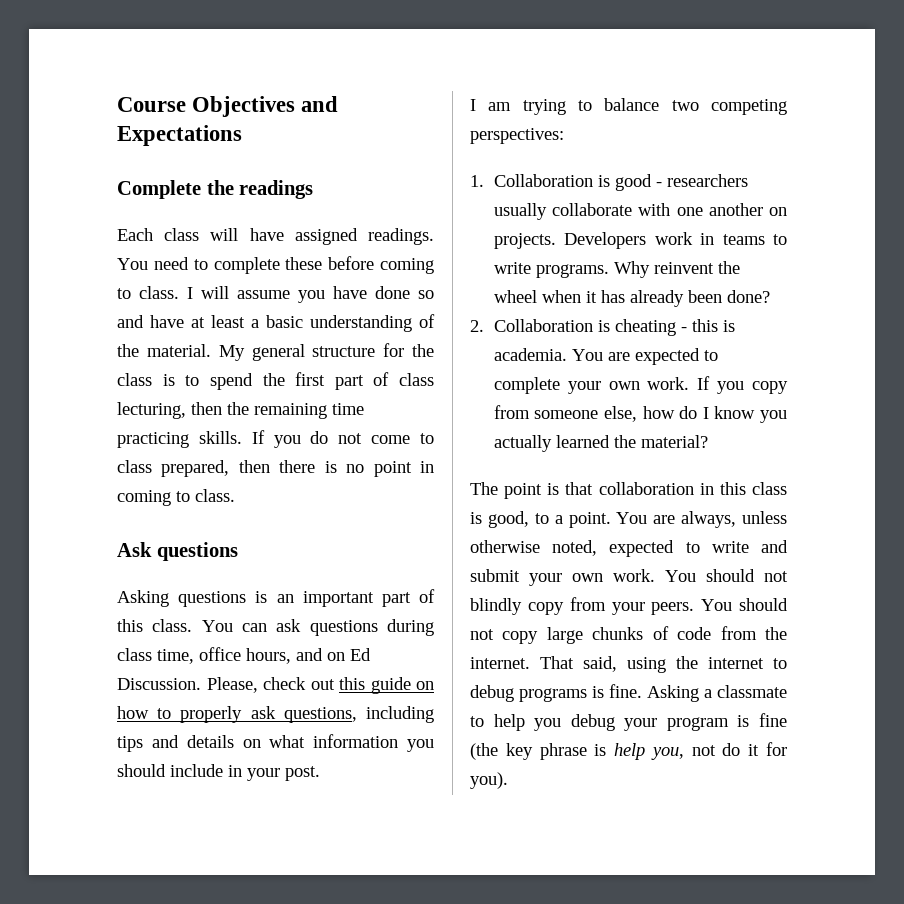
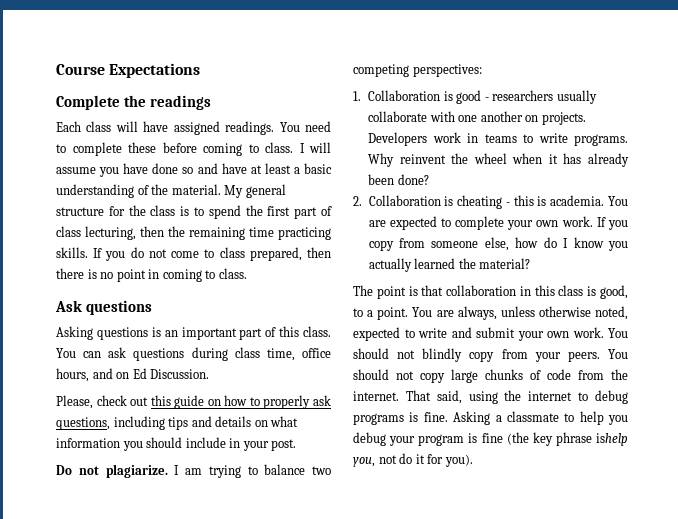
- Course Objectives and Expectations
+ Course Expectations
- You can ask questions during class time, office hours, and on Ed Discussion. Please, check out this guide on how to properly ask questions, including tips and details on what information you should include in your post.
+ You can ask questions during class time, office hours, and on Ed Discussion.
+ Please, check out this guide on how to properly ask questions, including tips and details on what information you should include in your post.
+ Do not plagiarize.
- Asking a classmate to help you debug your program is fine (the key phrase is help you, not do it for you).
+ Asking a classmate to help you debug your program is fine (the key phrase ishelp you, not do it for you).

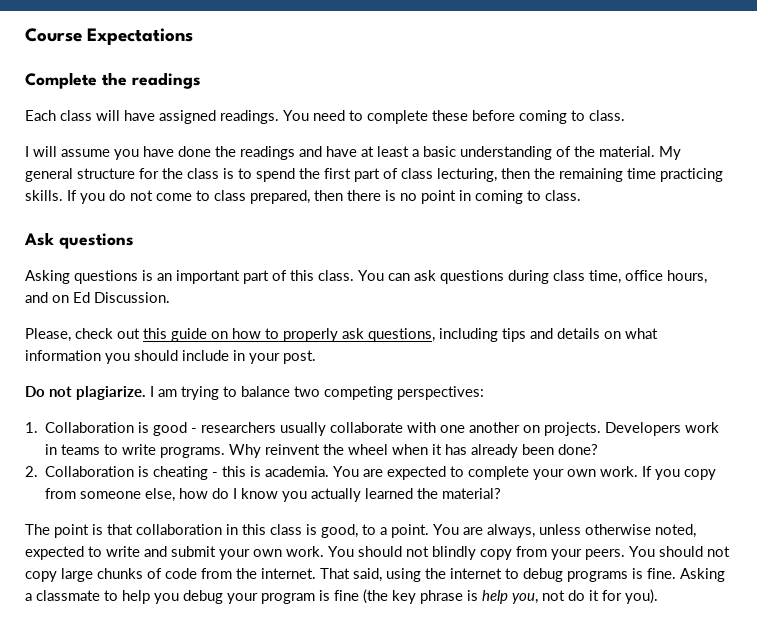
- You need to complete these before coming to class. I will assume you have done so and have at least a basic understanding of the material.
+ You need to complete these before coming to class.
+ I will assume you have done the readings and have at least a basic understanding of the material.
- Asking a classmate to help you debug your program is fine (the key phrase ishelp you, not do it for you).
+ Asking a classmate to help you debug your program is fine (the key phrase is help you, not do it for you).

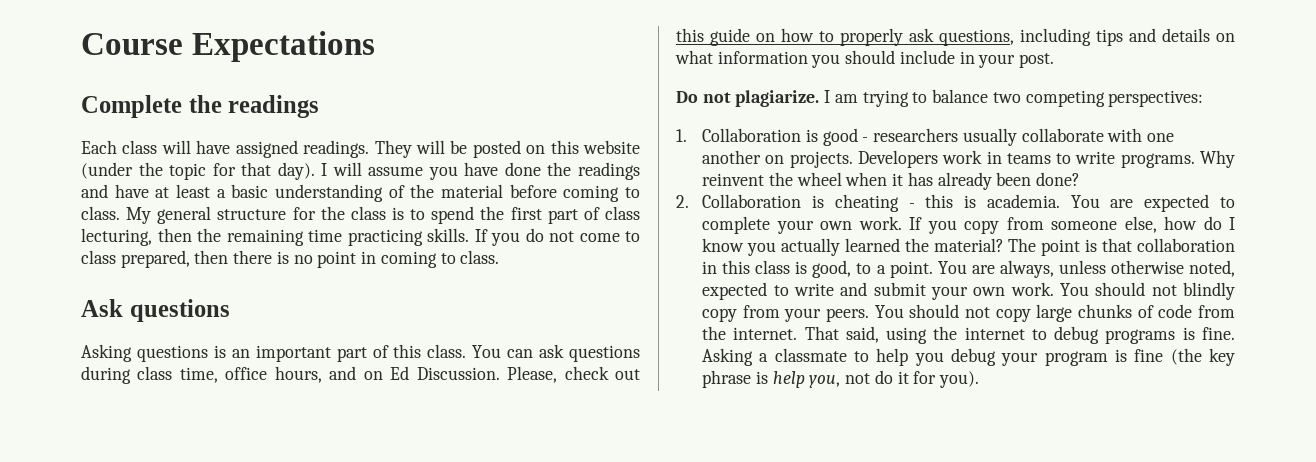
- You need to complete these before coming to class.
- I will assume you have done the readings and have at least a basic understanding of the material.
+ They will be posted on this website (under the topic for that day). I will assume you have done the readings and have at least a basic understanding of the material before coming to class.
- You can ask questions during class time, office hours, and on Ed Discussion.
- Please, check out this guide on how to properly ask questions, including tips and details on what information you should include in your post.
+ You can ask questions during class time, office hours, and on Ed Discussion. Please, check out this guide on how to properly ask questions, including tips and details on what information you should include in your post.
- If you copy from someone else, how do I know you actually learned the material?
- The point is that collaboration in this class is good, to a point.
+ If you copy from someone else, how do I know you actually learned the material? The point is that collaboration in this class is good, to a point.

